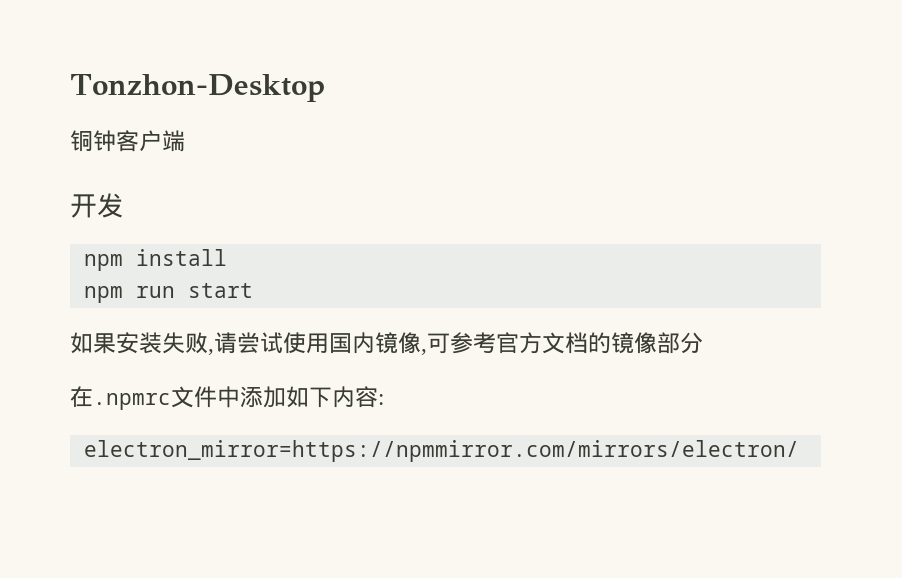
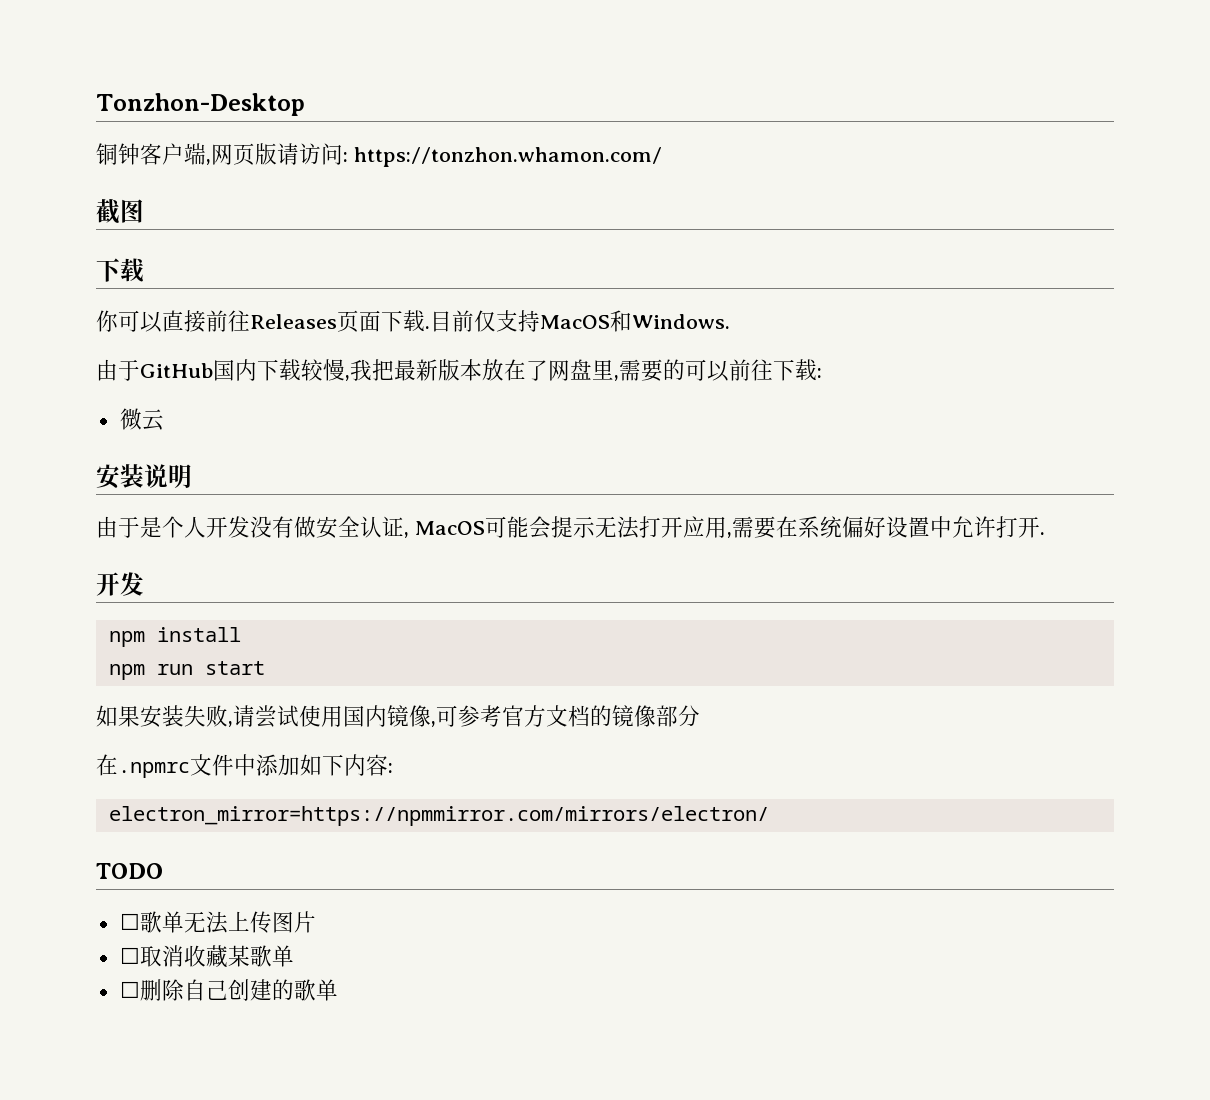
- 铜钟客户端
+ 铜钟客户端,网页版请访问: https://tonzhon.whamon.com/
+ 截图
+ 下载
+ 你可以直接前往Releases页面下载.目前仅支持MacOS和Windows.
+ 由于GitHub国内下载较慢,我把最新版本放在了网盘里,需要的可以前往下载:
+ 微云
+ 安装说明
+ 由于是个人开发没有做安全认证, MacOS可能会提示无法打开应用,需要在系统偏好设置中允许打开.
+ TODO
+ ☐歌单无法上传图片
+ ☐取消收藏某歌单
+ ☐删除自己创建的歌单

